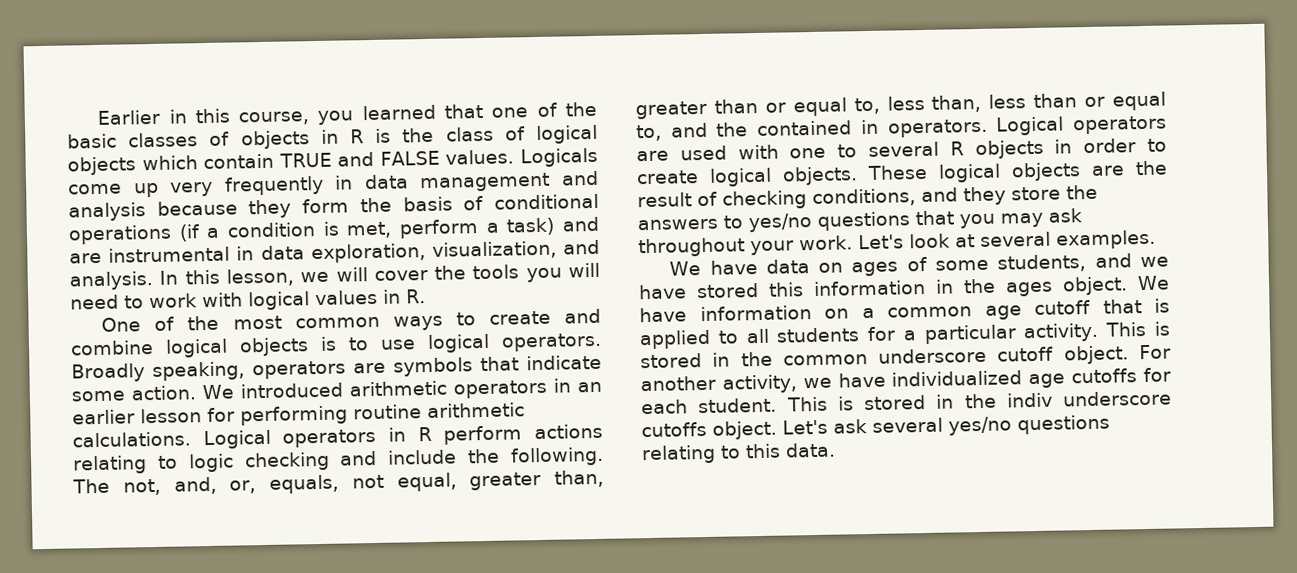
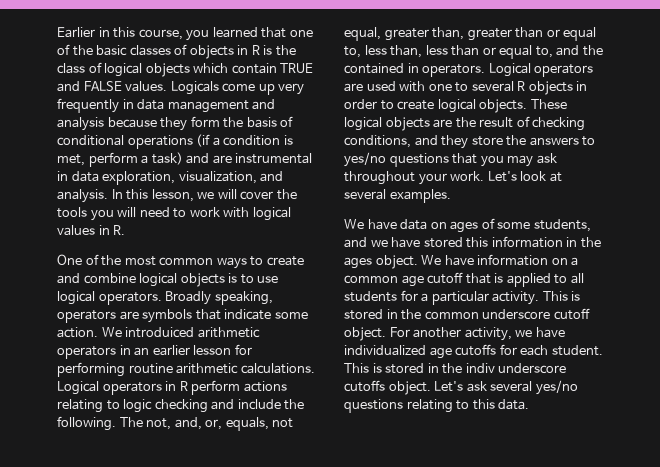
- We introduced arithmetic operators in an earlier lesson for performing routine arithmetic calculations.
+ We introduiced arithmetic operators in an earlier lesson for performing routine arithmetic calculations.

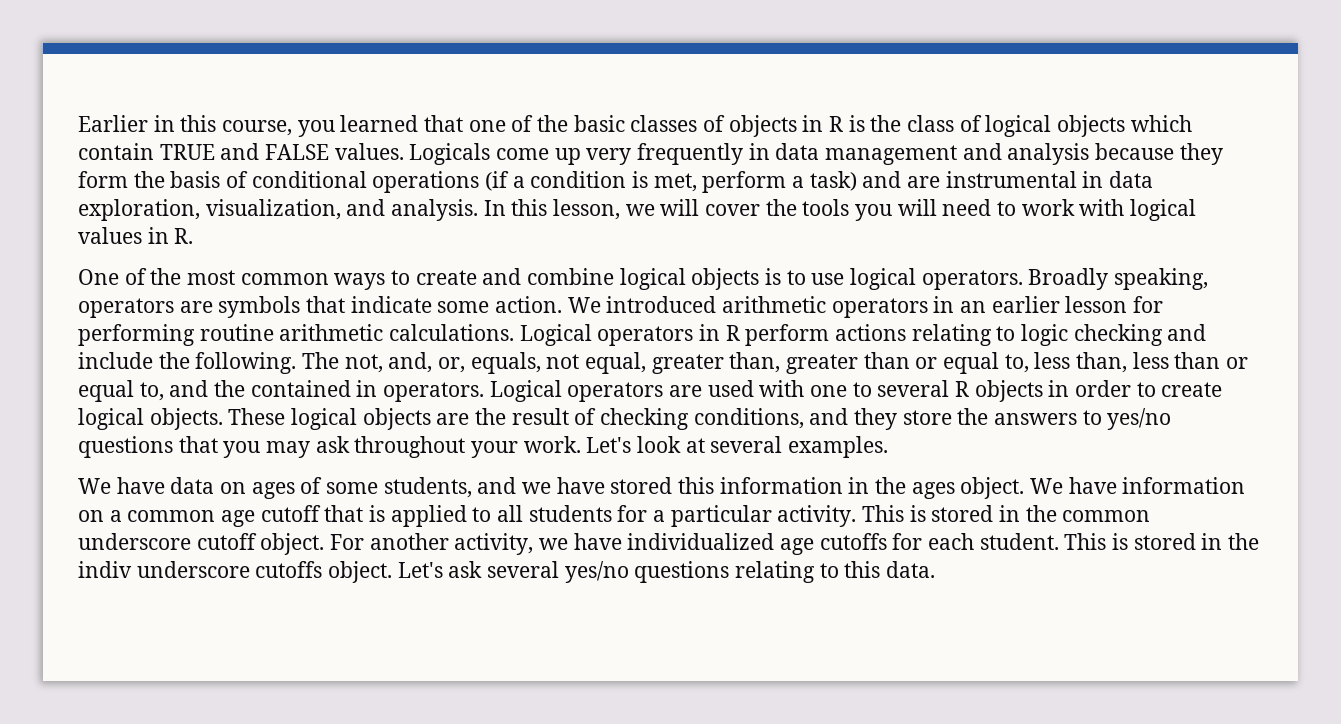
- We introduiced arithmetic operators in an earlier lesson for performing routine arithmetic calculations.
+ We introduced arithmetic operators in an earlier lesson for performing routine arithmetic calculations.

